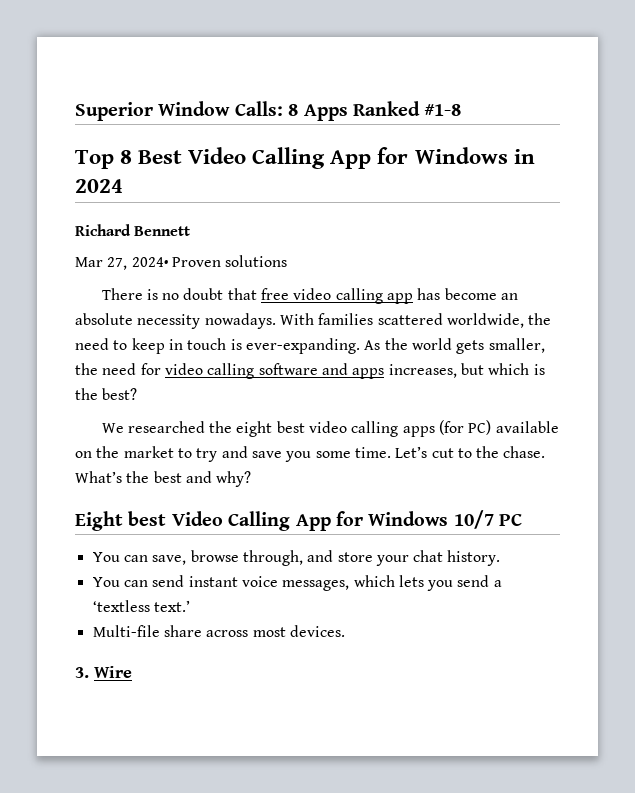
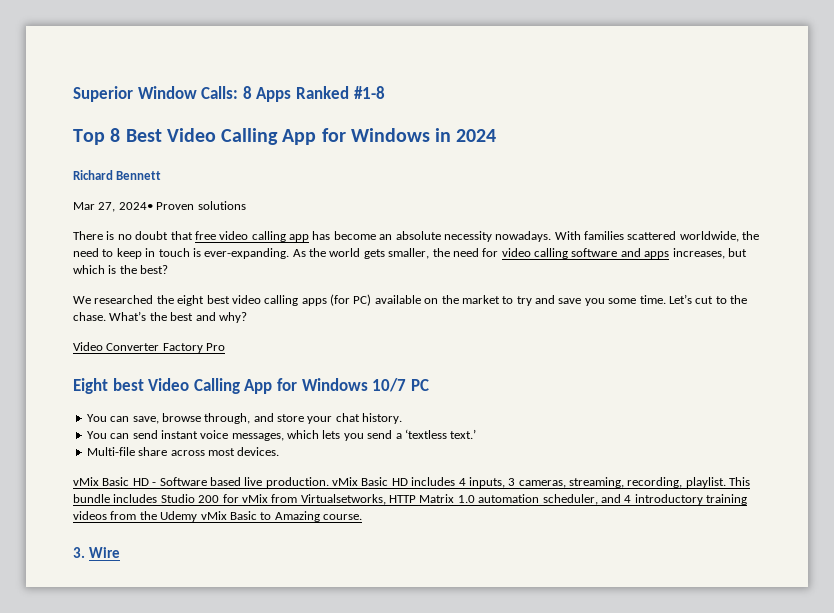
+ Video Converter Factory Pro
+ vMix Basic HD - Software based live production. vMix Basic HD includes 4 inputs, 3 cameras, streaming, recording, playlist. This bundle includes Studio 200 for vMix from Virtualsetworks, HTTP Matrix 1.0 automation scheduler, and 4 introductory training videos from the Udemy vMix Basic to Amazing course.

